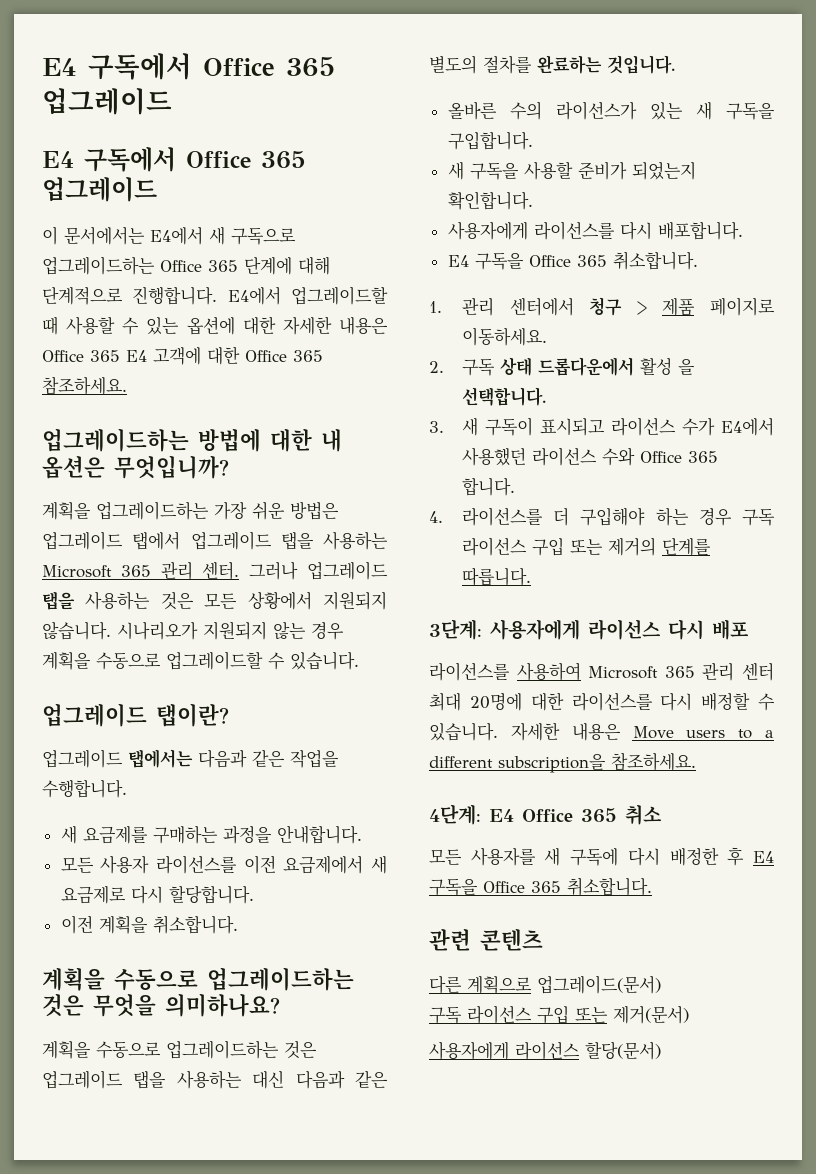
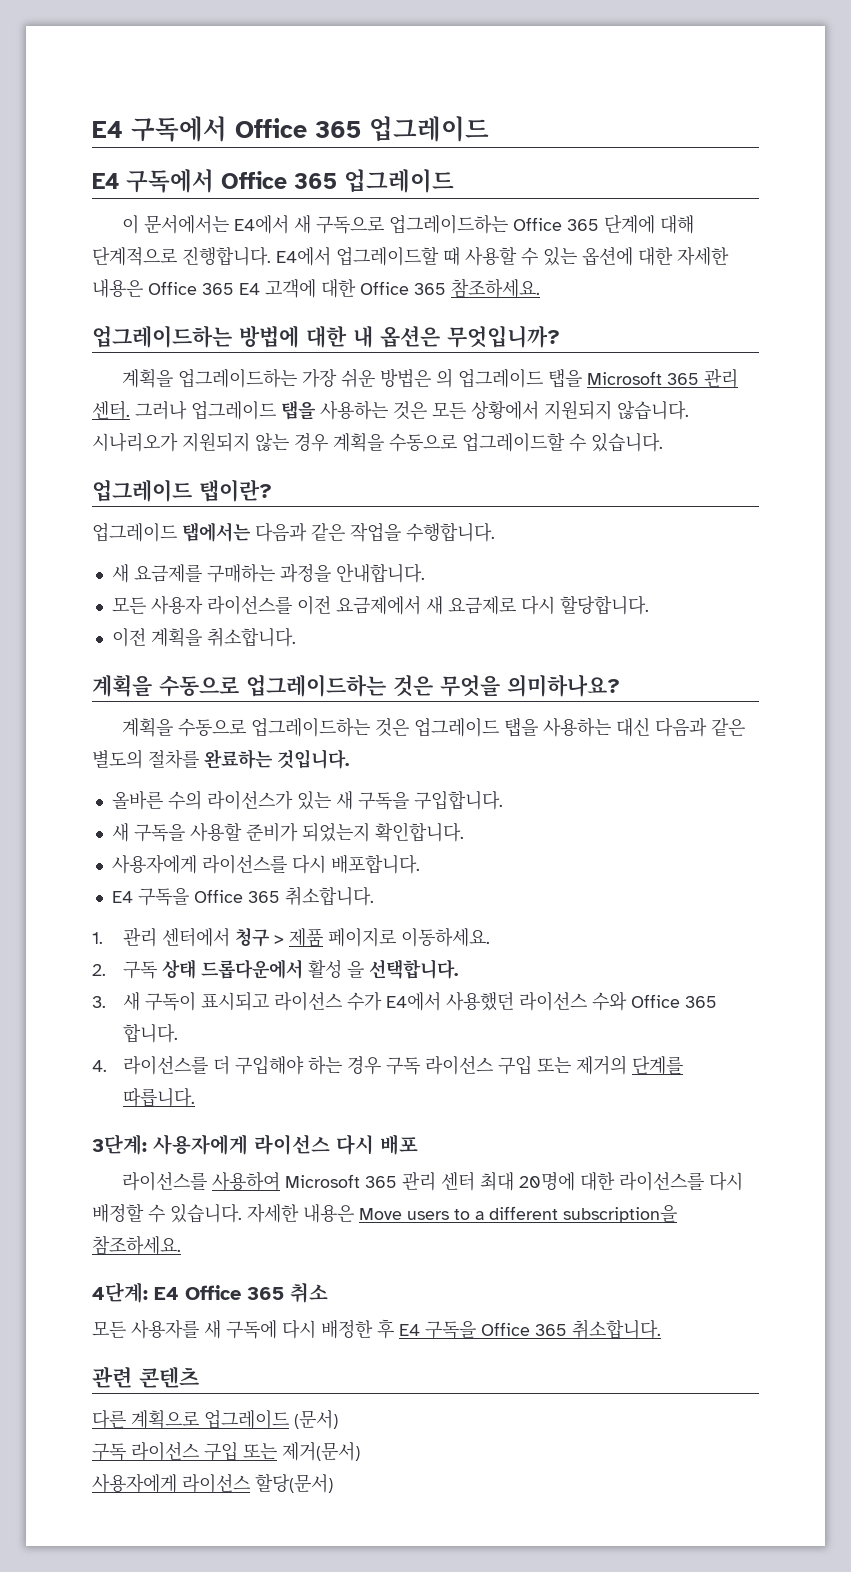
- 계획을 업그레이드하는 가장 쉬운 방법은 업그레이드 탭에서 업그레이드 탭을 사용하는 Microsoft 365 관리 센터.
+ 계획을 업그레이드하는 가장 쉬운 방법은 의 업그레이드 탭을 Microsoft 365 관리 센터.
- 다른 계획으로 업그레이드(문서)
+ 다른 계획으로 업그레이드 (문서)

